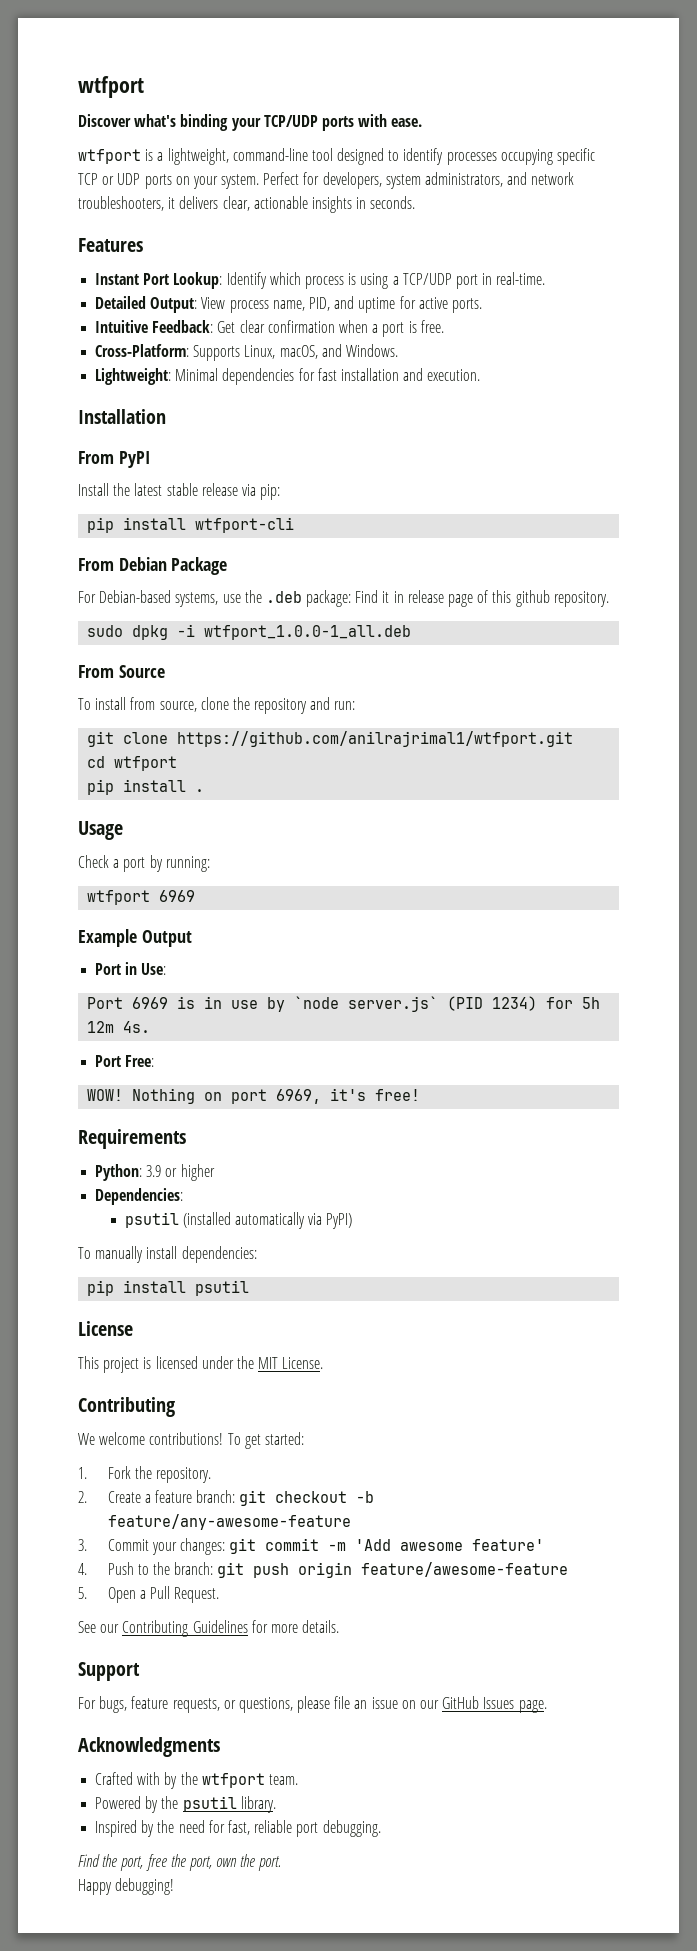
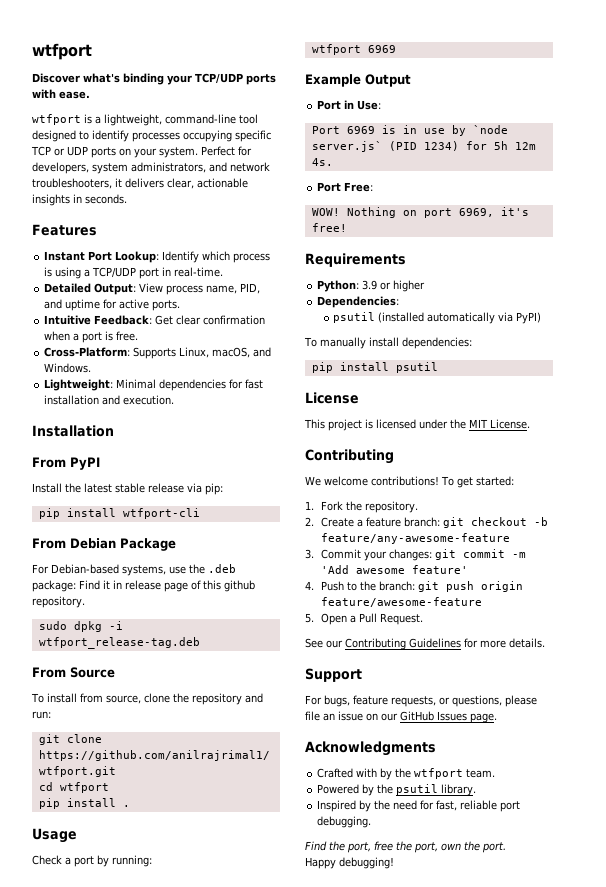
- sudo dpkg -i wtfport_1.0.0-1_all.deb
+ sudo dpkg -i wtfport_release-tag.deb

